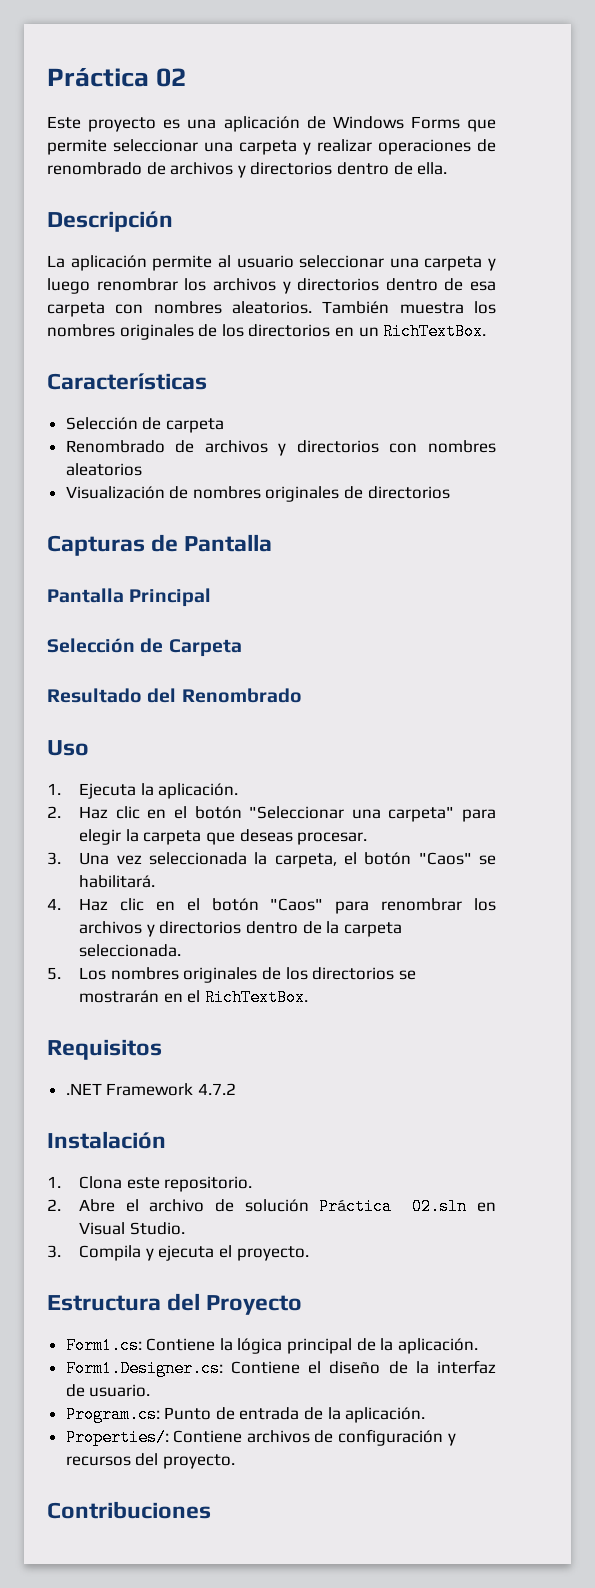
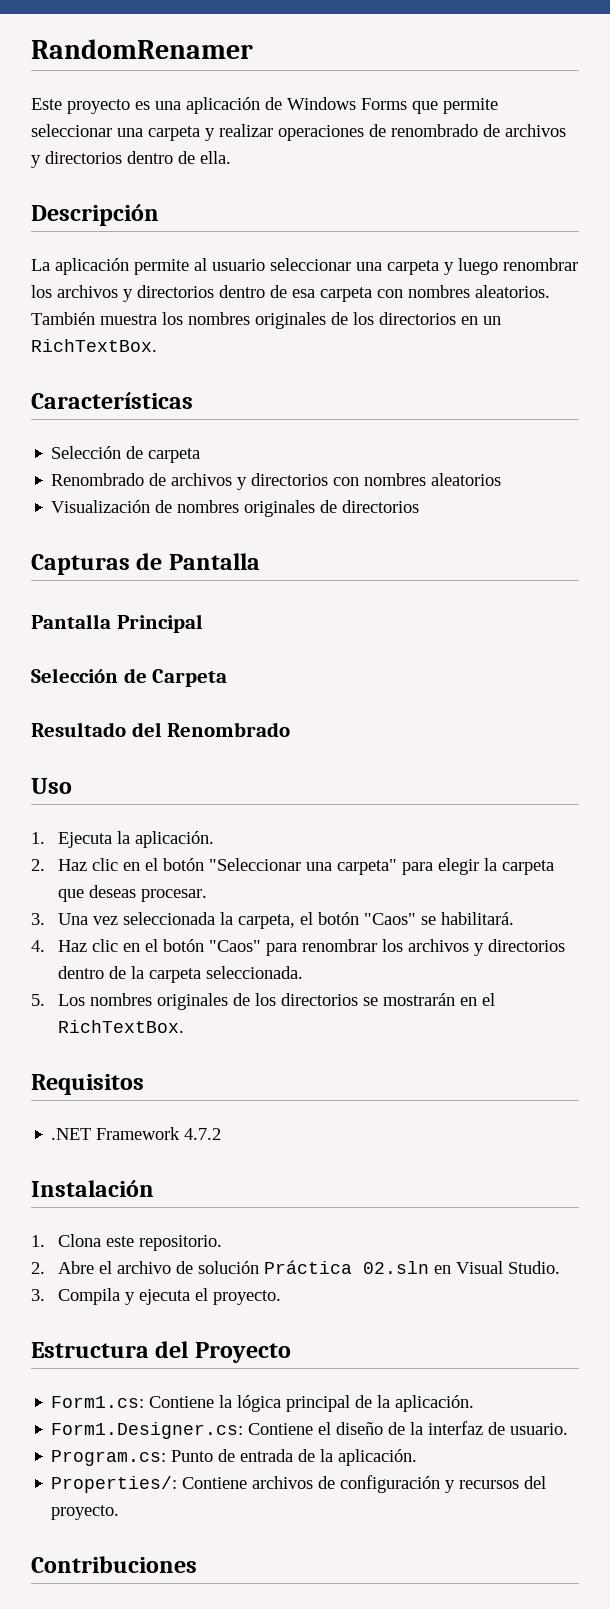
- Práctica 02
+ RandomRenamer

